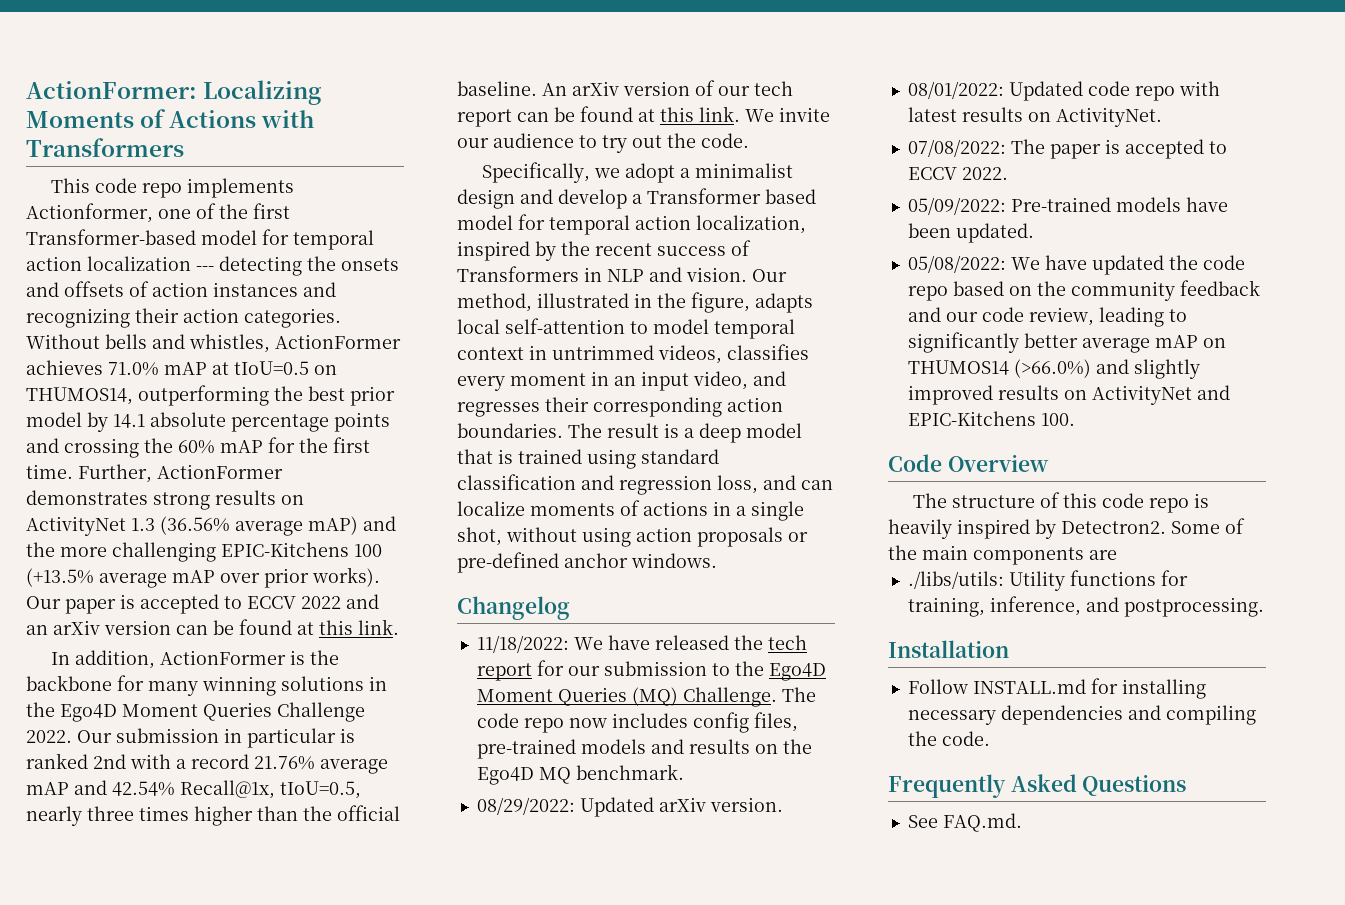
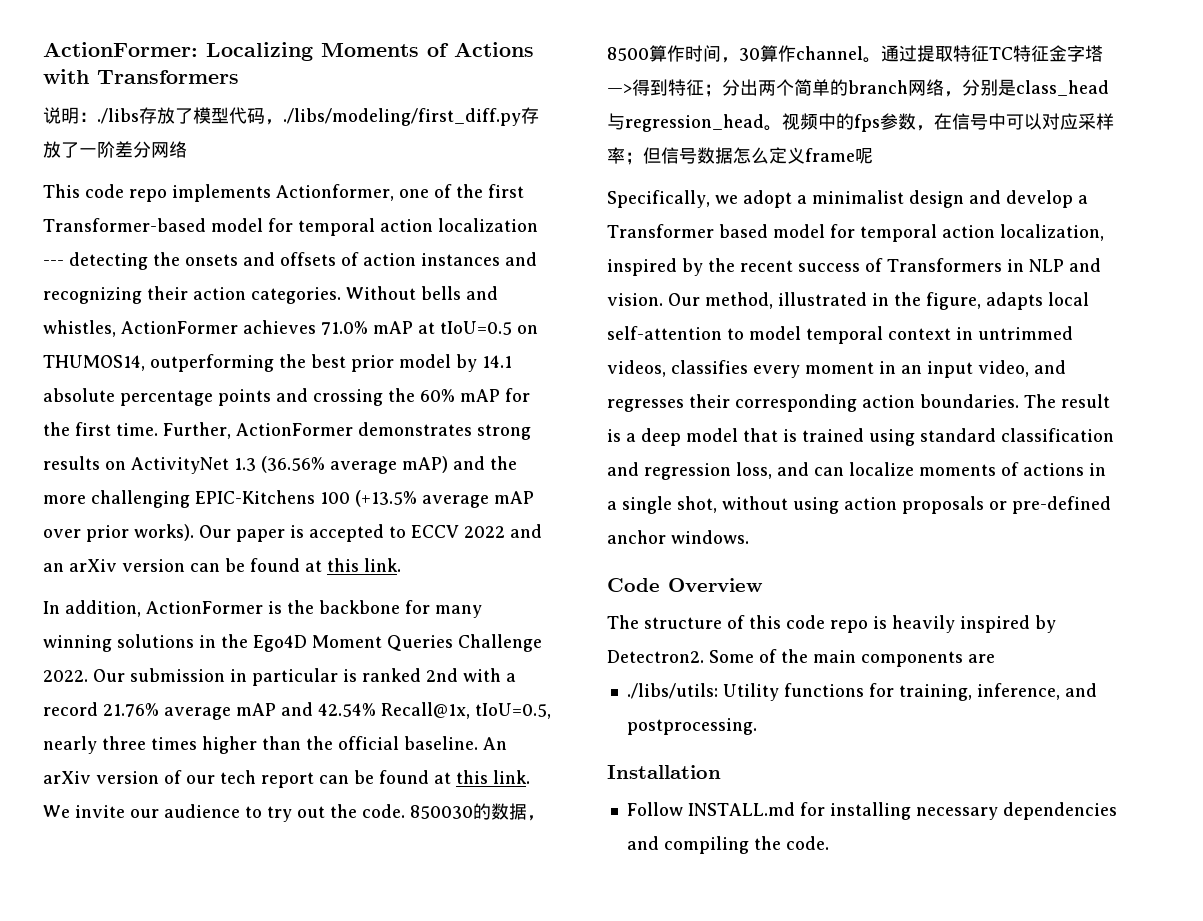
+ 说明：./libs存放了模型代码，./libs/modeling/first_diff.py存放了一阶差分网络
+ 850030的数据，8500算作时间，30算作channel。通过提取特征TC特征金字塔—>得到特征；分出两个简单的branch网络，分别是class_head与regression_head。视频中的fps参数，在信号中可以对应采样率；但信号数据怎么定义frame呢
- Changelog
- 11/18/2022: We have released the tech report for our submission to the Ego4D Moment Queries (MQ) Challenge. The code repo now includes config files, pre-trained models and results on the Ego4D MQ benchmark.
- 08/29/2022: Updated arXiv version.
- 08/01/2022: Updated code repo with latest results on ActivityNet.
- 07/08/2022: The paper is accepted to ECCV 2022.
- 05/09/2022: Pre-trained models have been updated.
- 05/08/2022: We have updated the code repo based on the community feedback and our code review, leading to significantly better average mAP on THUMOS14 (>66.0%) and slightly improved results on ActivityNet and EPIC-Kitchens 100.
- Frequently Asked Questions
- See FAQ.md.

